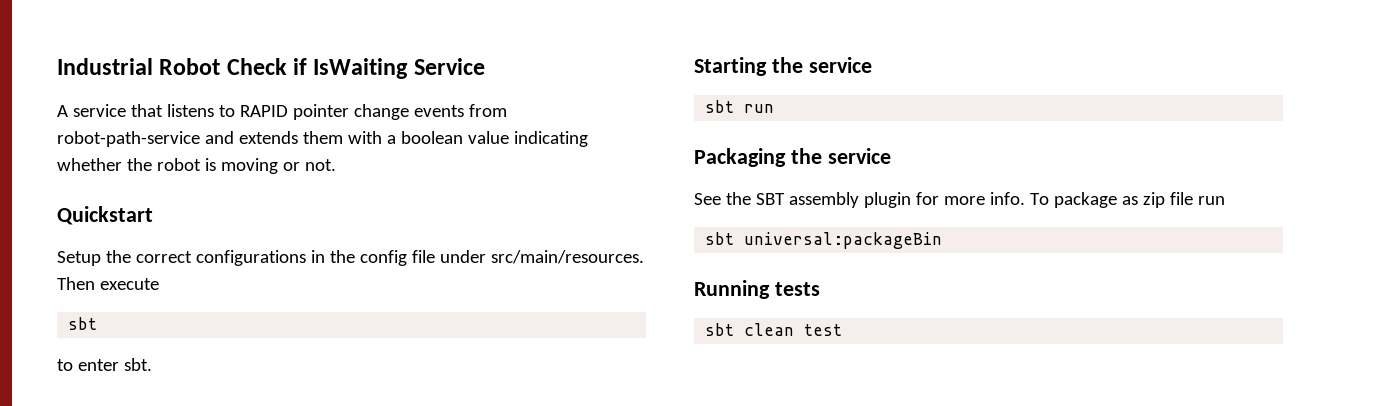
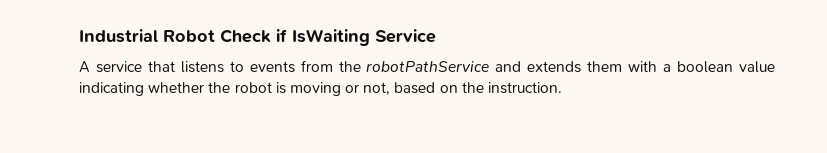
- A service that listens to RAPID pointer change events from robot-path-service and extends them with a boolean value indicating whether the robot is moving or not.
- Quickstart
- Setup the correct configurations in the config file under src/main/resources. Then execute
- sbt
- to enter sbt.
- Starting the service
- sbt run
- Packaging the service
- See the SBT assembly plugin for more info. To package as zip file run
- sbt universal:packageBin
- Running tests
- sbt clean test
+ A service that listens to events from the robotPathService and extends them with a boolean value indicating whether the robot is moving or not, based on the instruction.

